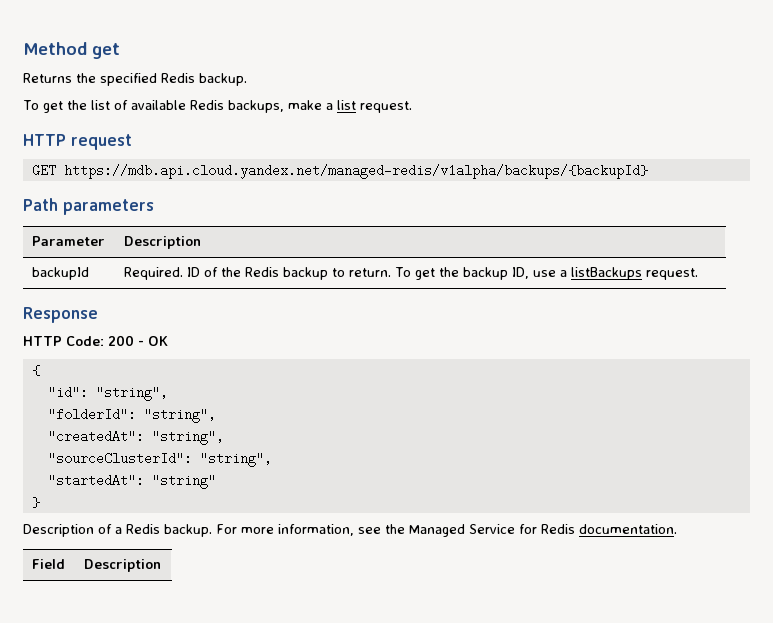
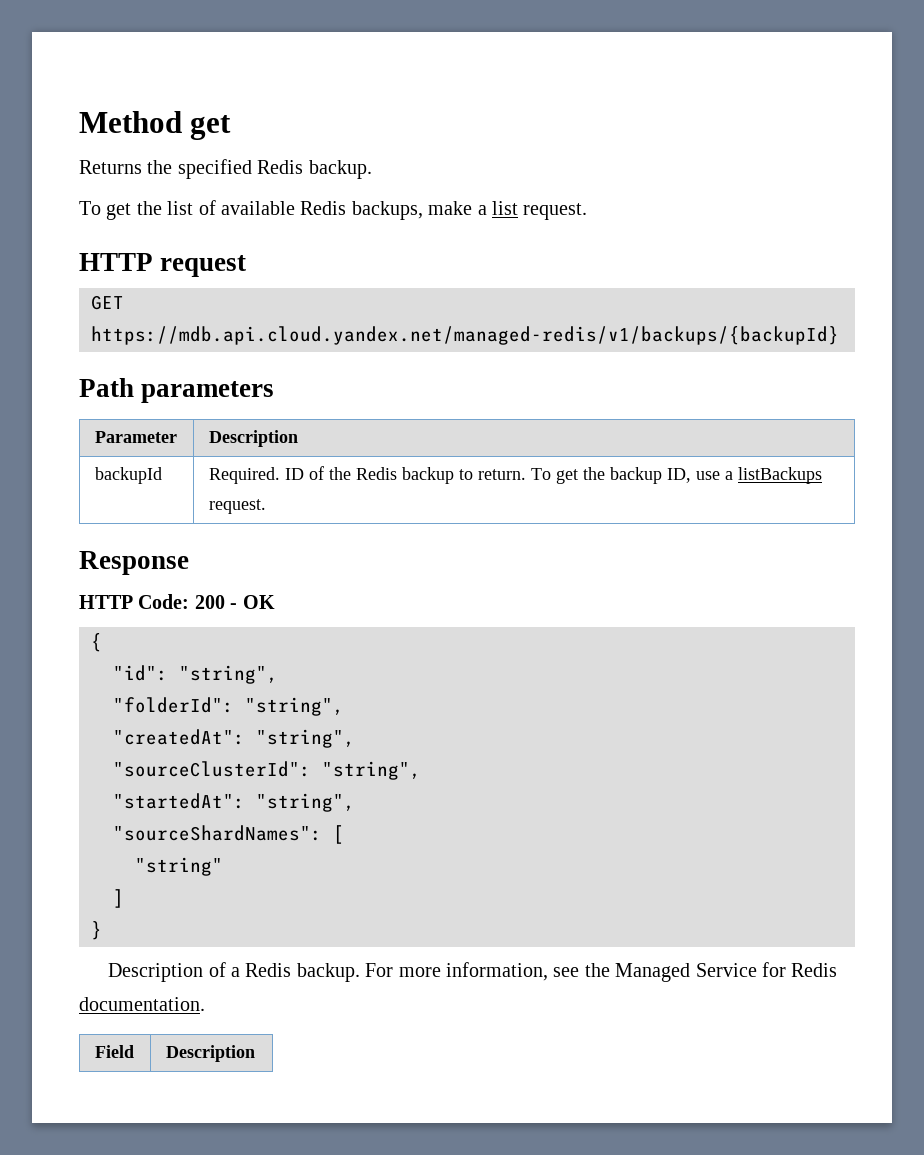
- GET https://mdb.api.cloud.yandex.net/managed-redis/v1alpha/backups/{backupId}
+ GET https://mdb.api.cloud.yandex.net/managed-redis/v1/backups/{backupId}
- "startedAt": "string"
+ "startedAt": "string",
+ "sourceShardNames": [
+ "string"
+ ]

